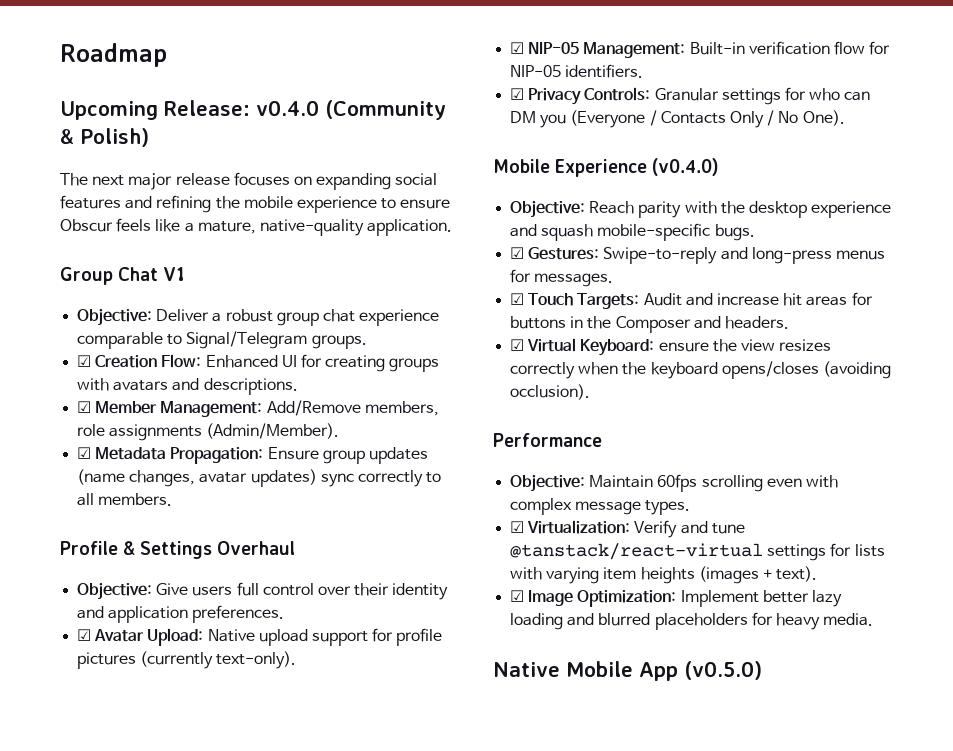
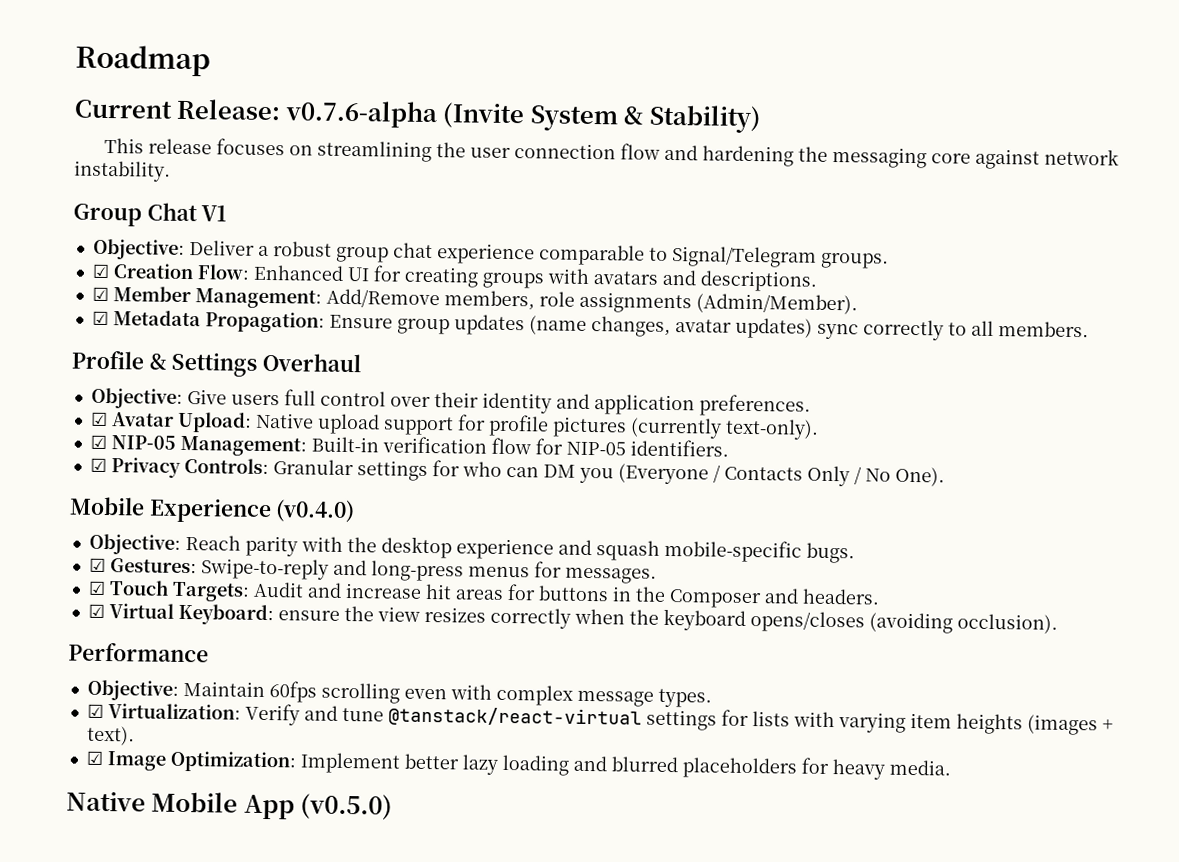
- Upcoming Release: v0.4.0 (Community & Polish)
- The next major release focuses on expanding social features and refining the mobile experience to ensure Obscur feels like a mature, native-quality application.
+ Current Release: v0.7.6-alpha (Invite System & Stability)
+ This release focuses on streamlining the user connection flow and hardening the messaging core against network instability.

